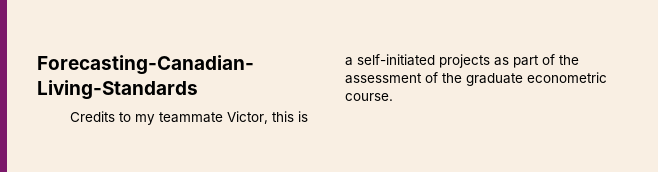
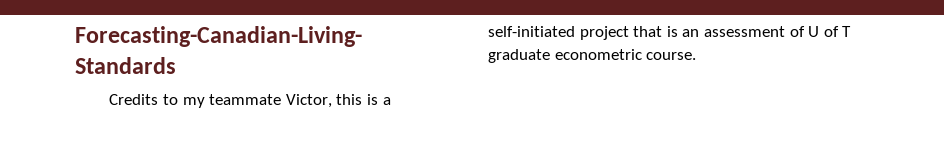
- Credits to my teammate Victor, this is a self-initiated projects as part of the assessment of the graduate econometric course.
+ Credits to my teammate Victor, this is a self-initiated project that is an assessment of U of T graduate econometric course.

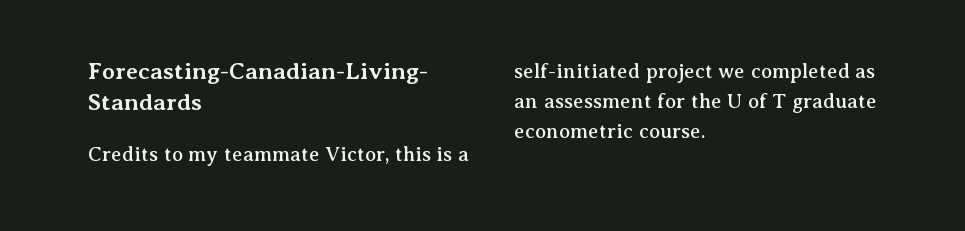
- Credits to my teammate Victor, this is a self-initiated project that is an assessment of U of T graduate econometric course.
+ Credits to my teammate Victor, this is a self-initiated project we completed as an assessment for the U of T graduate econometric course.

